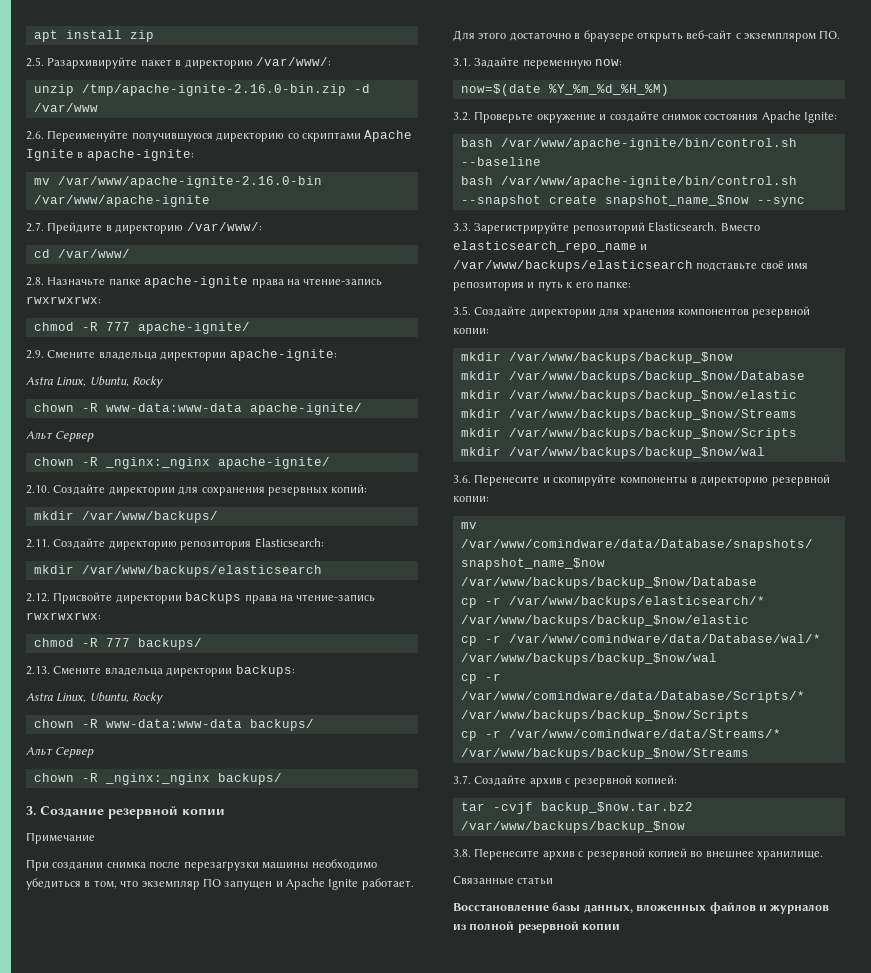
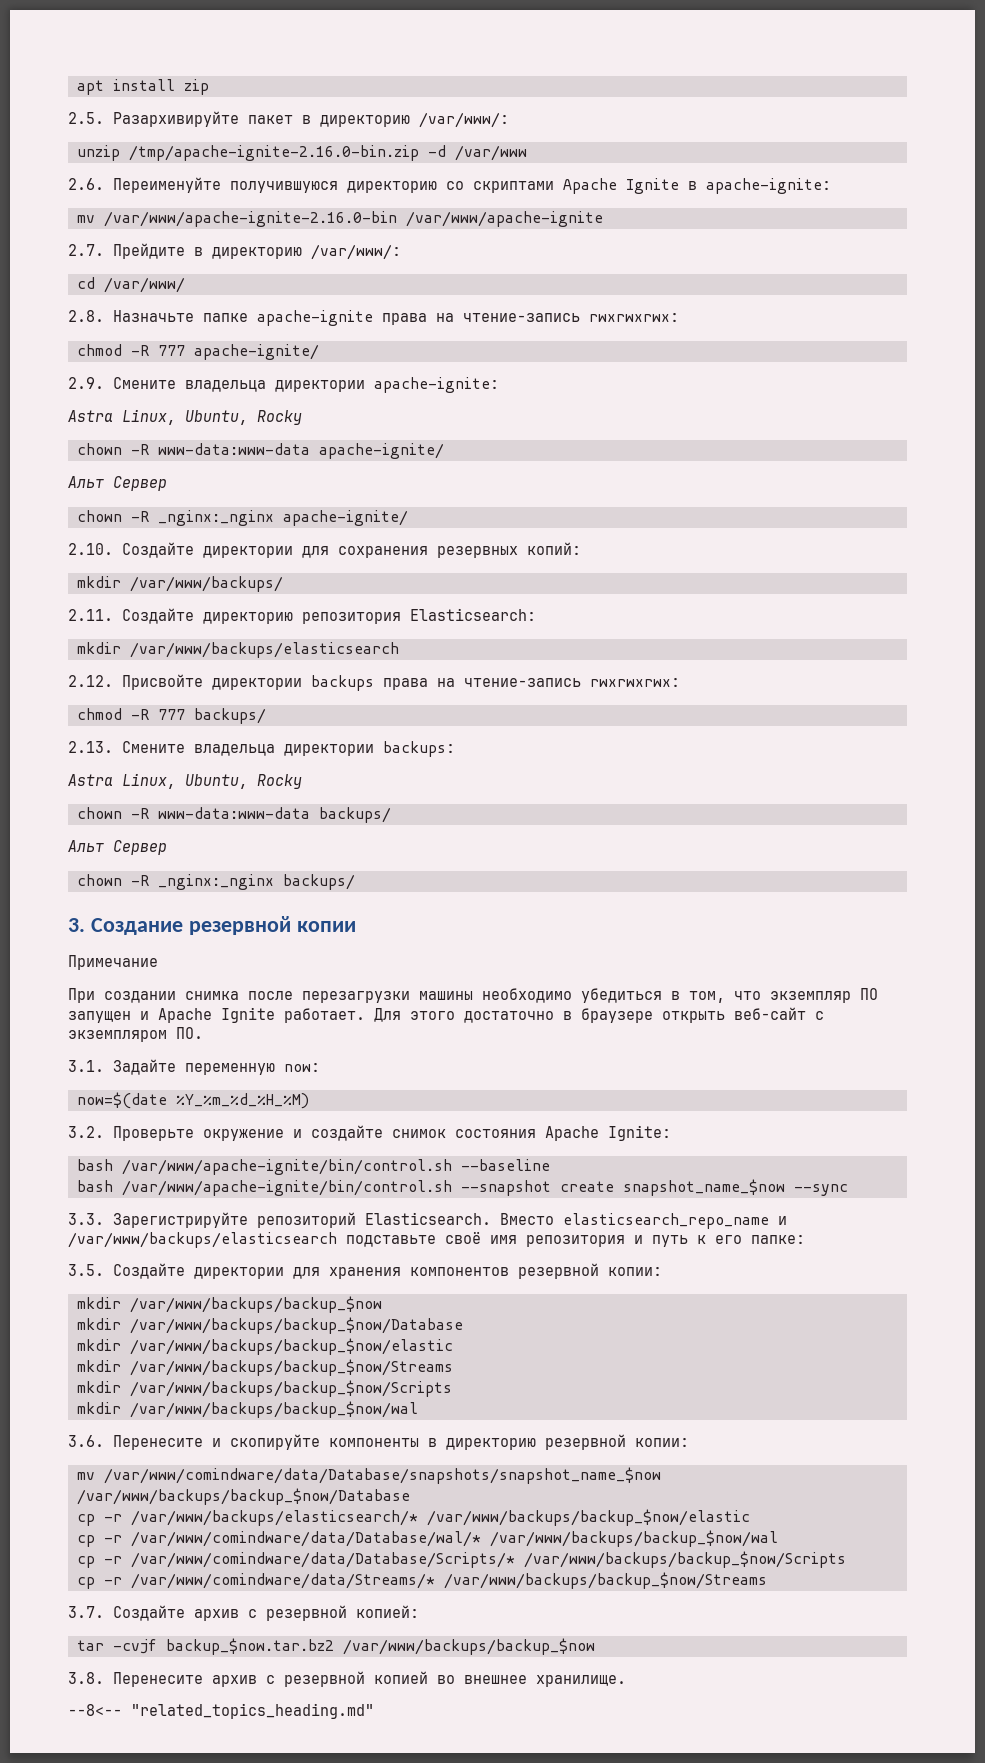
- Связанные статьи
- Восстановление базы данных, вложенных файлов и журналов из полной резервной копии
+ --8<-- "related_topics_heading.md"

